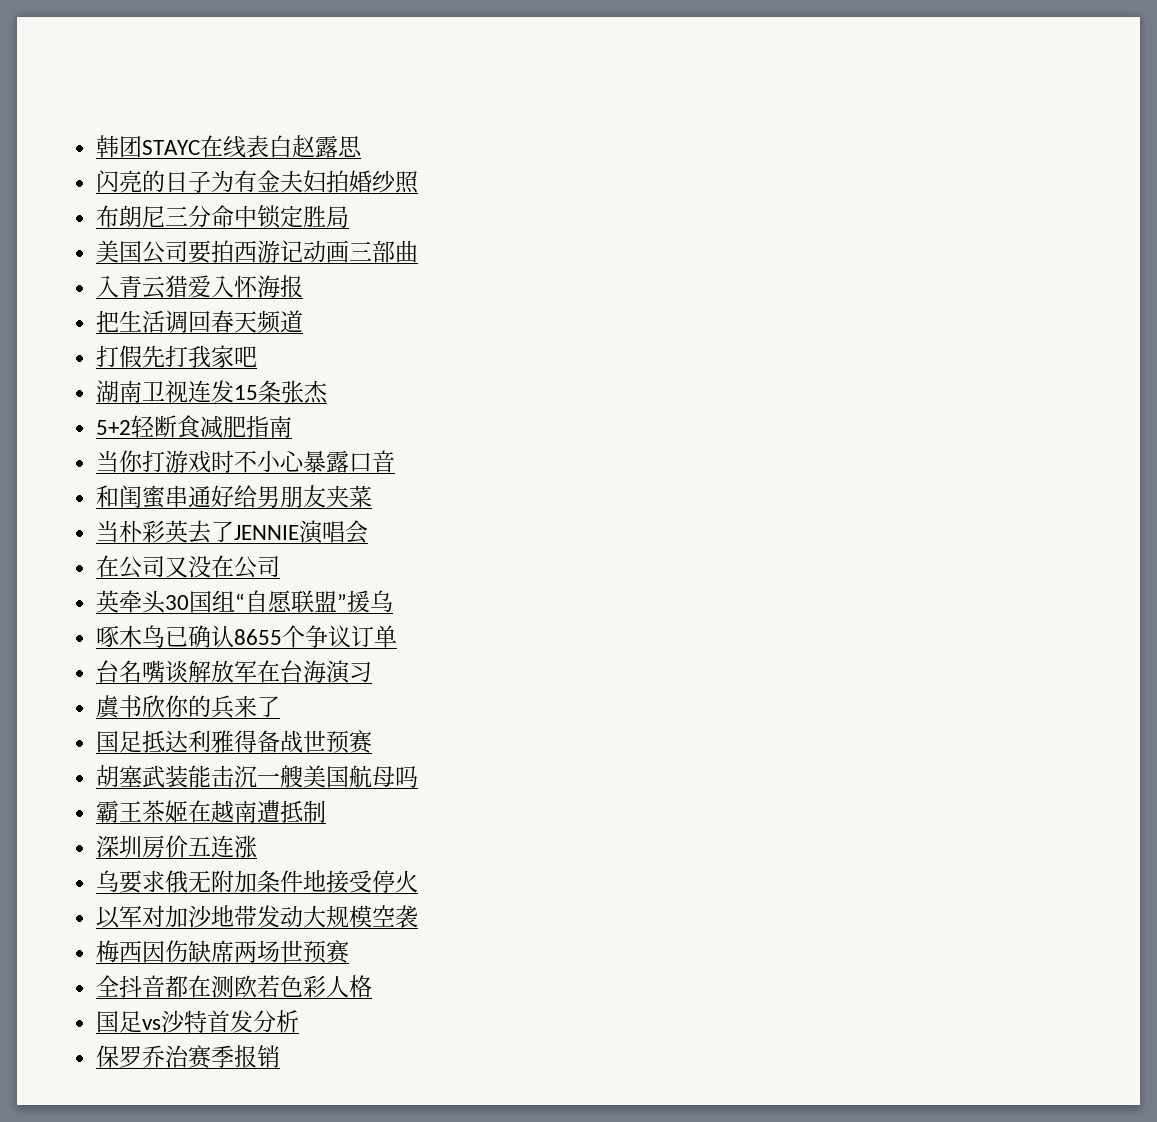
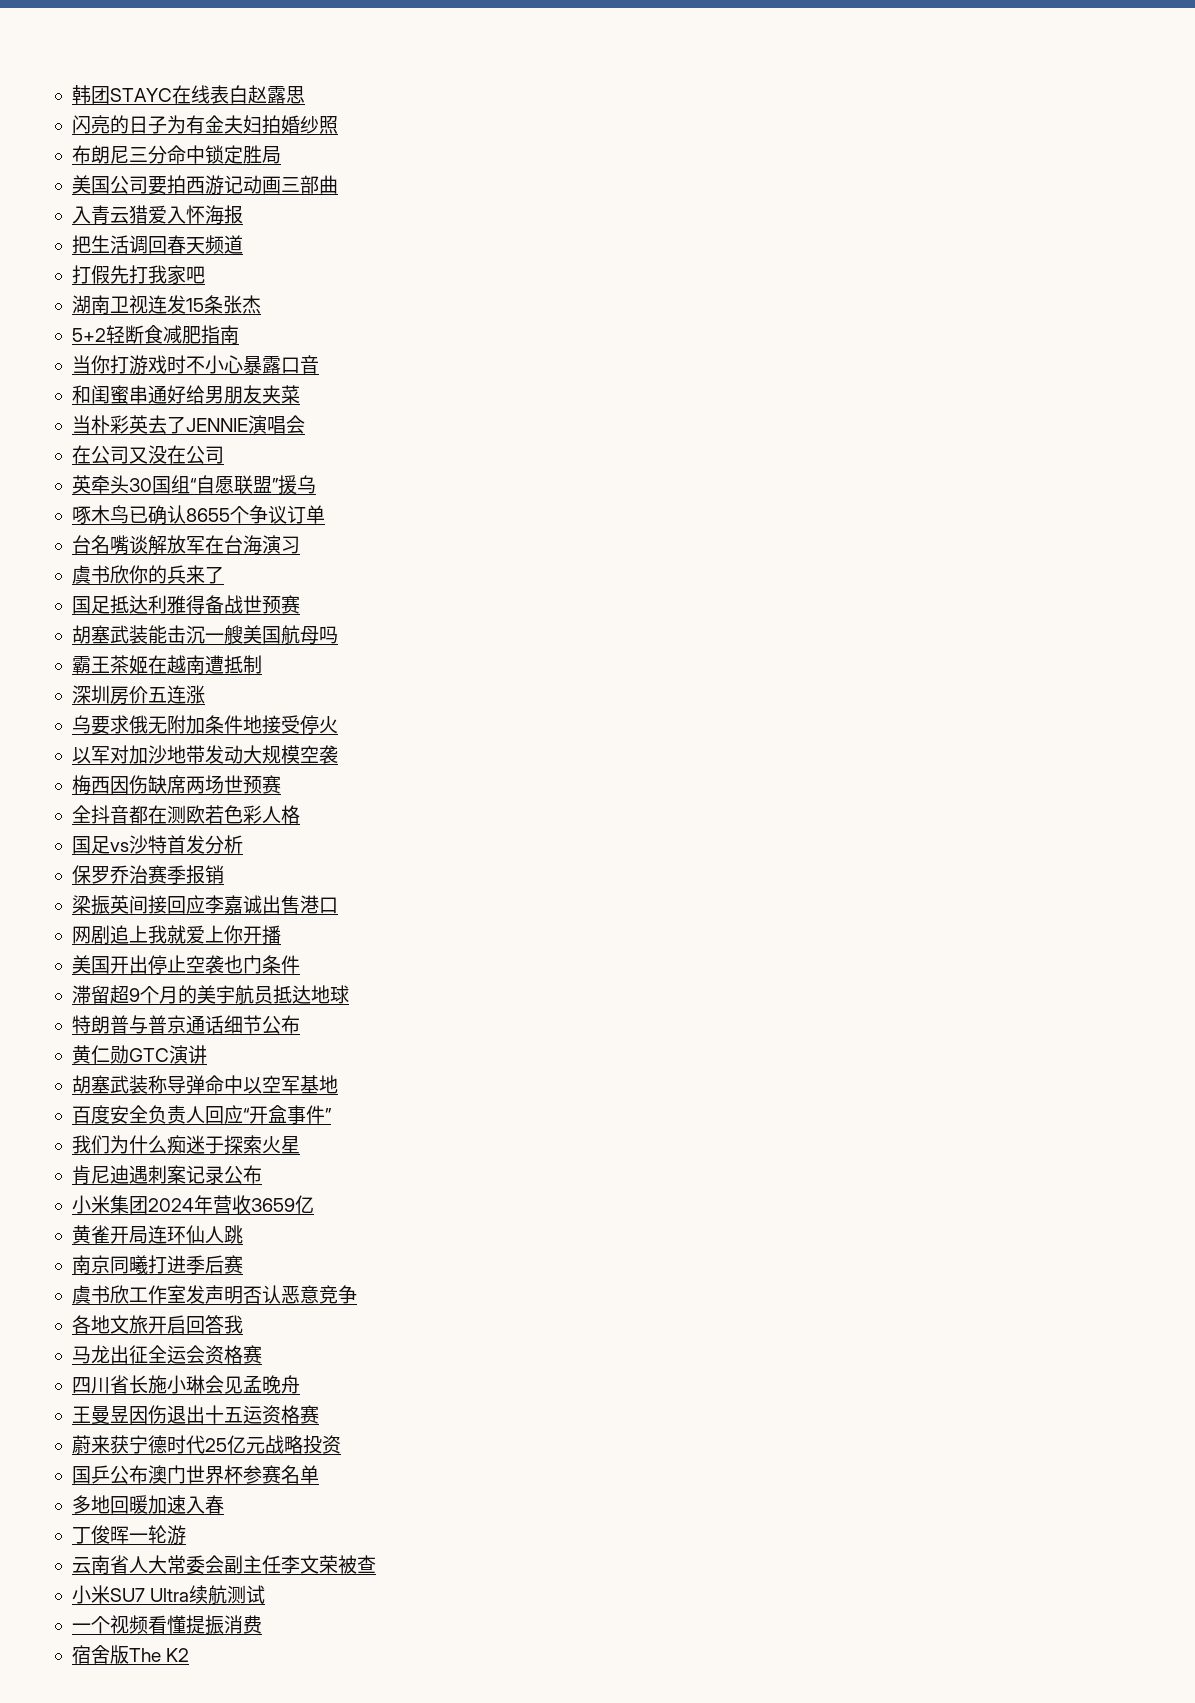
+ 梁振英间接回应李嘉诚出售港口
+ 网剧追上我就爱上你开播
+ 美国开出停止空袭也门条件
+ 滞留超9个月的美宇航员抵达地球
+ 特朗普与普京通话细节公布
+ 黄仁勋GTC演讲
+ 胡塞武装称导弹命中以空军基地
+ 百度安全负责人回应“开盒事件”
+ 我们为什么痴迷于探索火星
+ 肯尼迪遇刺案记录公布
+ 小米集团2024年营收3659亿
+ 黄雀开局连环仙人跳
+ 南京同曦打进季后赛
+ 虞书欣工作室发声明否认恶意竞争
+ 各地文旅开启回答我
+ 马龙出征全运会资格赛
+ 四川省长施小琳会见孟晚舟
+ 王曼昱因伤退出十五运资格赛
+ 蔚来获宁德时代25亿元战略投资
+ 国乒公布澳门世界杯参赛名单
+ 多地回暖加速入春
+ 丁俊晖一轮游
+ 云南省人大常委会副主任李文荣被查
+ 小米SU7 Ultra续航测试
+ 一个视频看懂提振消费
+ 宿舍版The K2

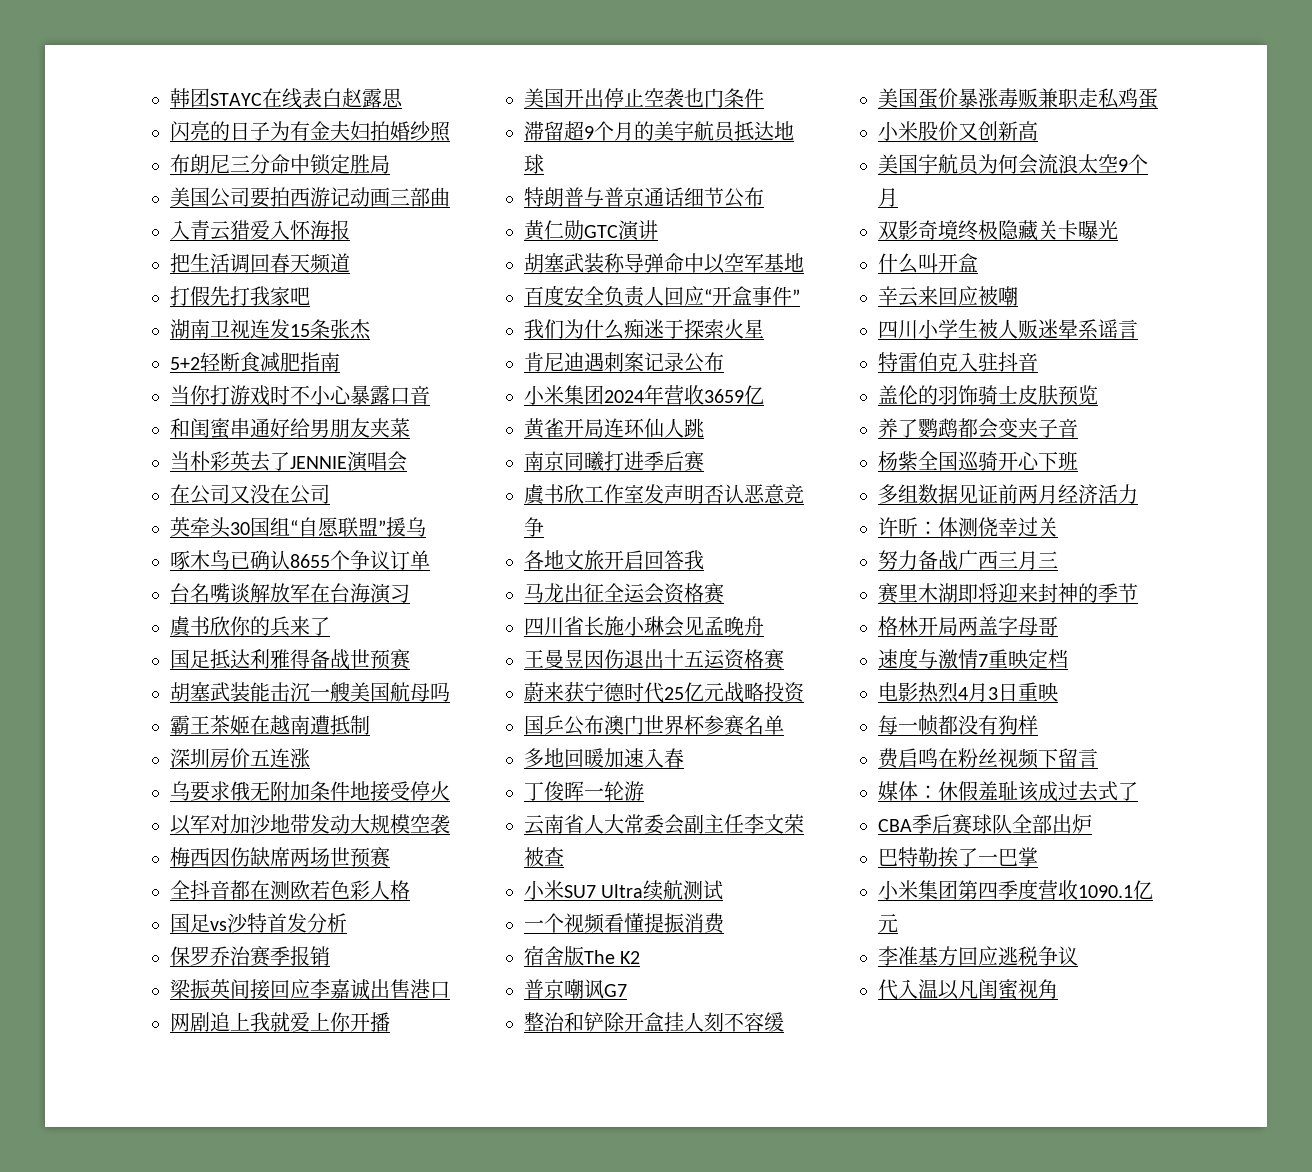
+ 普京嘲讽G7
+ 整治和铲除开盒挂人刻不容缓
+ 美国蛋价暴涨毒贩兼职走私鸡蛋
+ 小米股价又创新高
+ 美国宇航员为何会流浪太空9个月
+ 双影奇境终极隐藏关卡曝光
+ 什么叫开盒
+ 辛云来回应被嘲
+ 四川小学生被人贩迷晕系谣言
+ 特雷伯克入驻抖音
+ 盖伦的羽饰骑士皮肤预览
+ 养了鹦鹉都会变夹子音
+ 杨紫全国巡骑开心下班
+ 多组数据见证前两月经济活力
+ 许昕：体测侥幸过关
+ 努力备战广西三月三
+ 赛里木湖即将迎来封神的季节
+ 格林开局两盖字母哥
+ 速度与激情7重映定档
+ 电影热烈4月3日重映
+ 每一帧都没有狗样
+ 费启鸣在粉丝视频下留言
+ 媒体：休假羞耻该成过去式了
+ CBA季后赛球队全部出炉
+ 巴特勒挨了一巴掌
+ 小米集团第四季度营收1090.1亿元
+ 李准基方回应逃税争议
+ 代入温以凡闺蜜视角

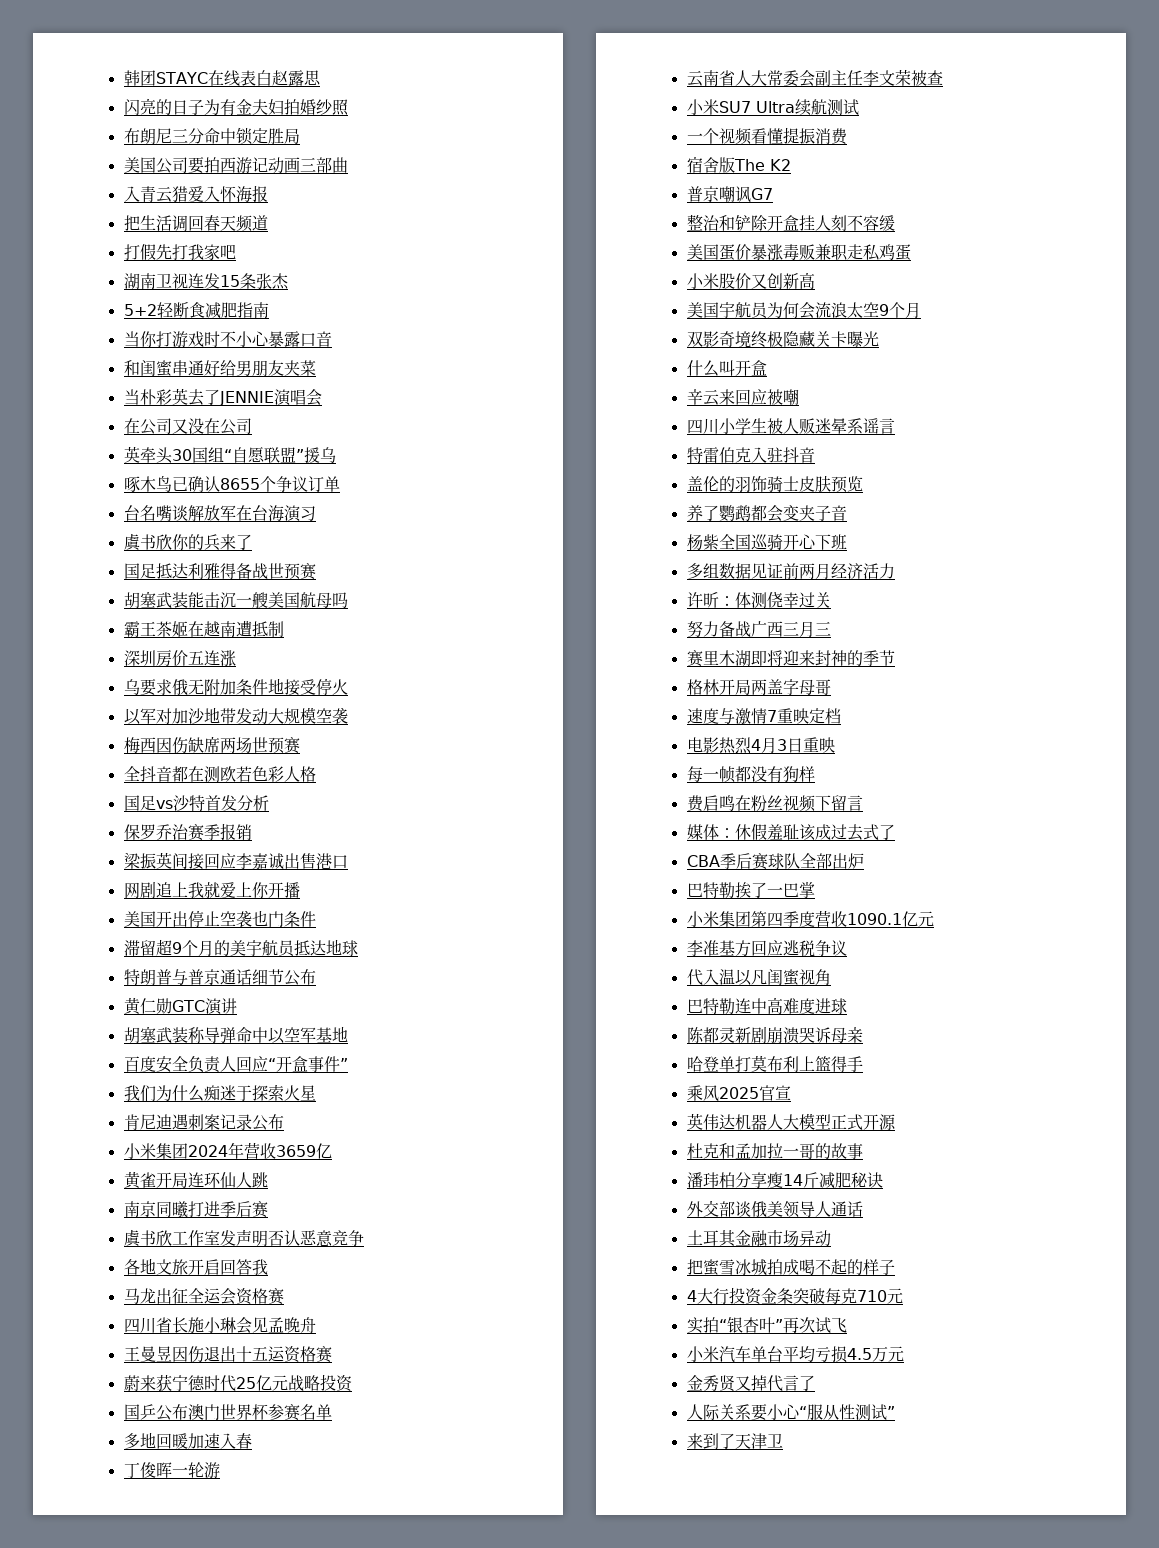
+ 巴特勒连中高难度进球
+ 陈都灵新剧崩溃哭诉母亲
+ 哈登单打莫布利上篮得手
+ 乘风2025官宣
+ 英伟达机器人大模型正式开源
+ 杜克和孟加拉一哥的故事
+ 潘玮柏分享瘦14斤减肥秘诀
+ 外交部谈俄美领导人通话
+ 土耳其金融市场异动
+ 把蜜雪冰城拍成喝不起的样子
+ 4大行投资金条突破每克710元
+ 实拍“银杏叶”再次试飞
+ 小米汽车单台平均亏损4.5万元
+ 金秀贤又掉代言了
+ 人际关系要小心“服从性测试”
+ 来到了天津卫

